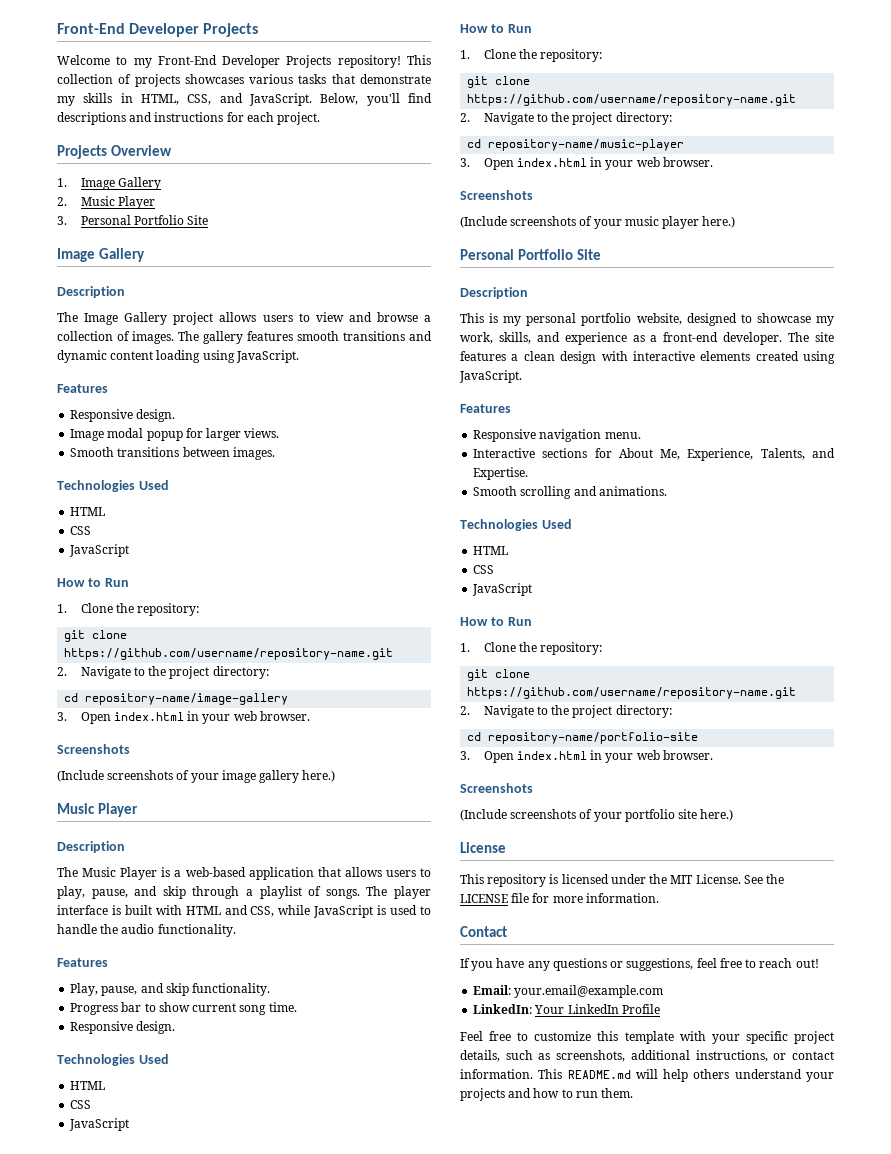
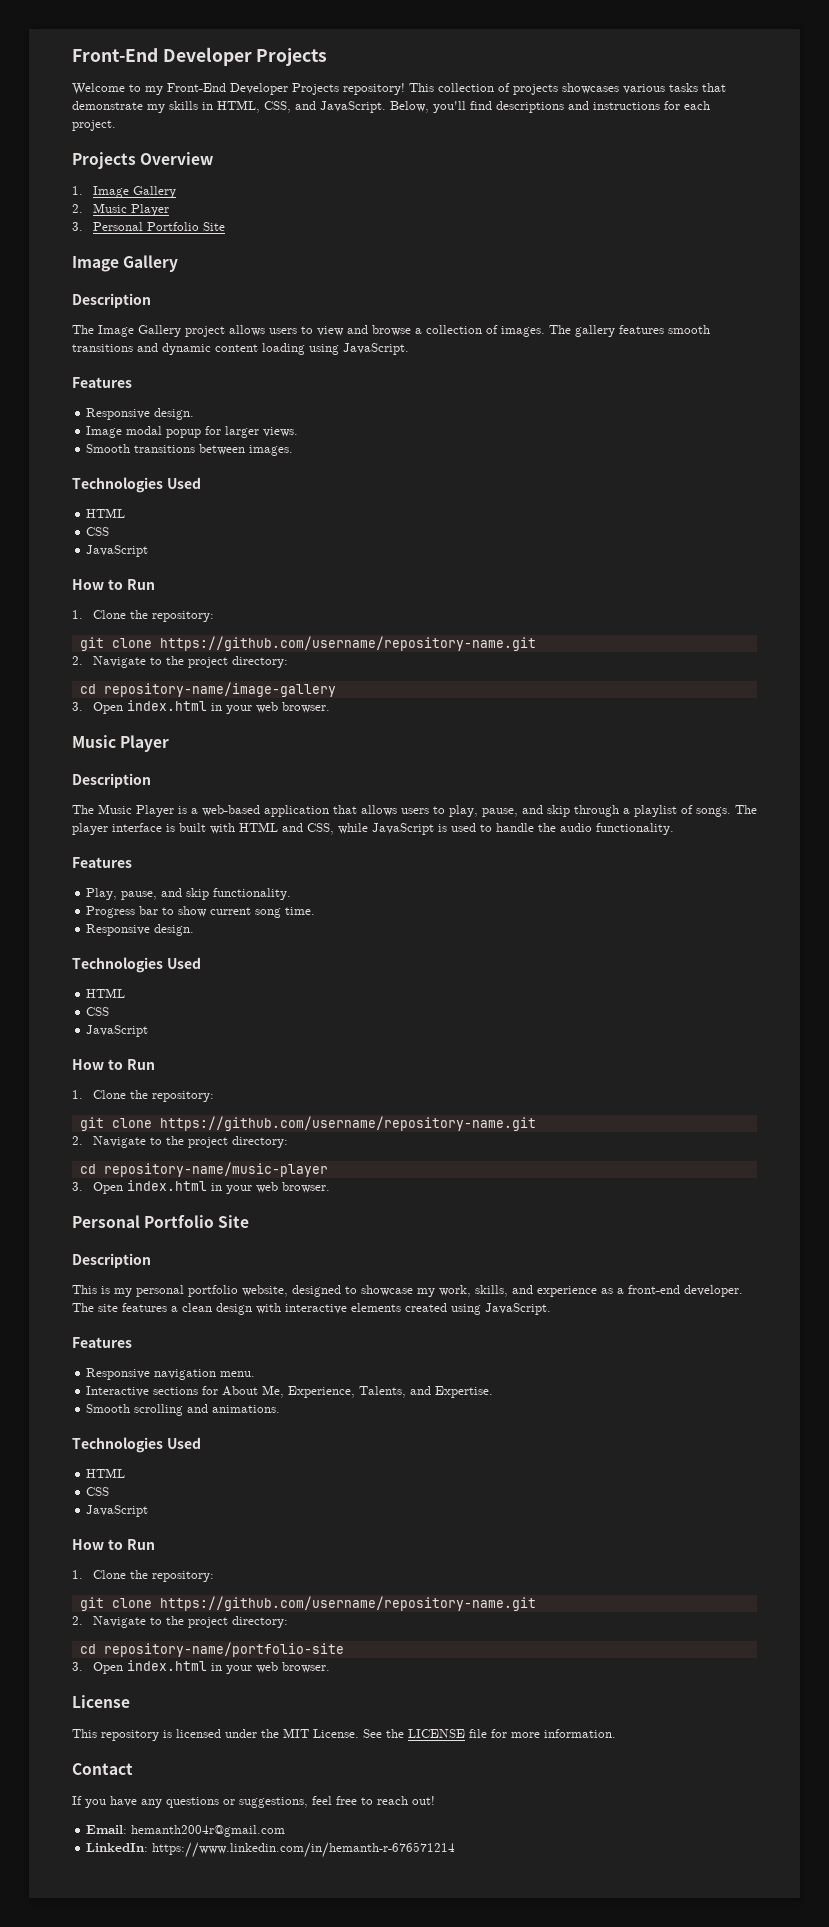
  cd repository-name/image-gallery
  3. Open index.html in your web browser.
- Screenshots
- (Include screenshots of your image gallery here.)
  cd repository-name/music-player
  3. Open index.html in your web browser.
- Screenshots
- (Include screenshots of your music player here.)
  cd repository-name/portfolio-site
  3. Open index.html in your web browser.
- Screenshots
- (Include screenshots of your portfolio site here.)
- Email: your.email@example.com
+ Email: hemanth2004r@gmail.com
- LinkedIn: Your LinkedIn Profile
- Feel free to customize this template with your specific project details, such as screenshots, additional instructions, or contact information. This README.md will help others understand your projects and how to run them.
+ LinkedIn: https://www.linkedin.com/in/hemanth-r-676571214

